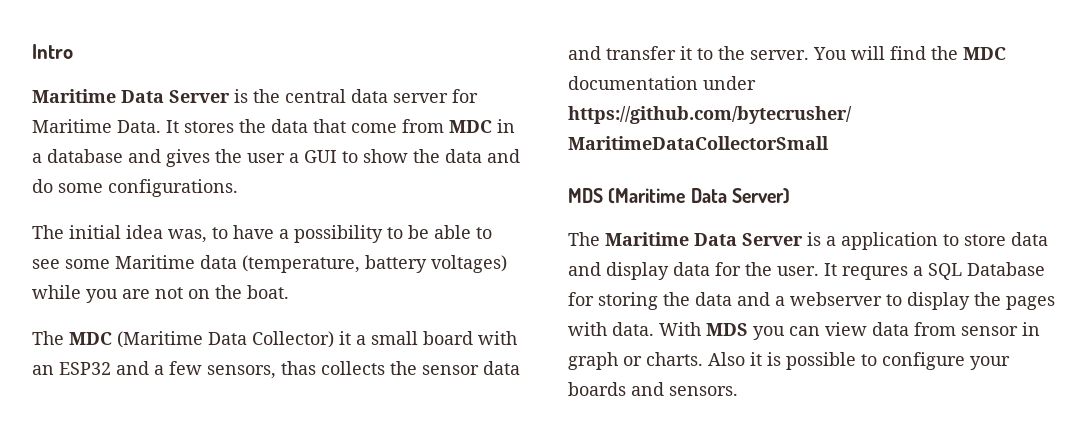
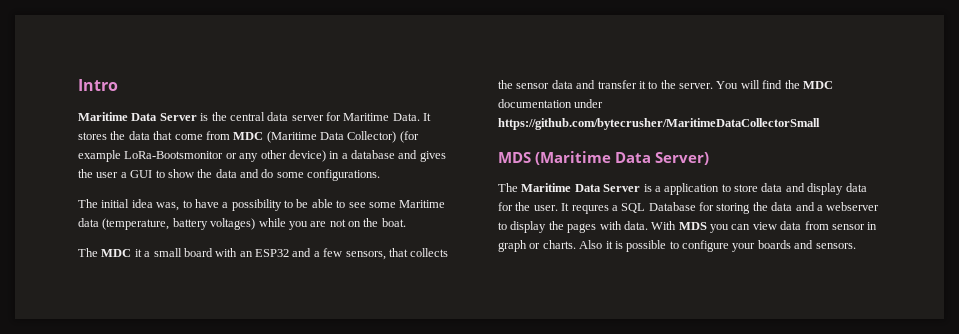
- It stores the data that come from MDC in a database and gives the user a GUI to show the data and do some configurations.
+ It stores the data that come from MDC (Maritime Data Collector) (for example LoRa-Bootsmonitor or any other device) in a database and gives the user a GUI to show the data and do some configurations.
- The MDC (Maritime Data Collector) it a small board with an ESP32 and a few sensors, thas collects the sensor data and transfer it to the server.
+ The MDC it a small board with an ESP32 and a few sensors, that collects the sensor data and transfer it to the server.

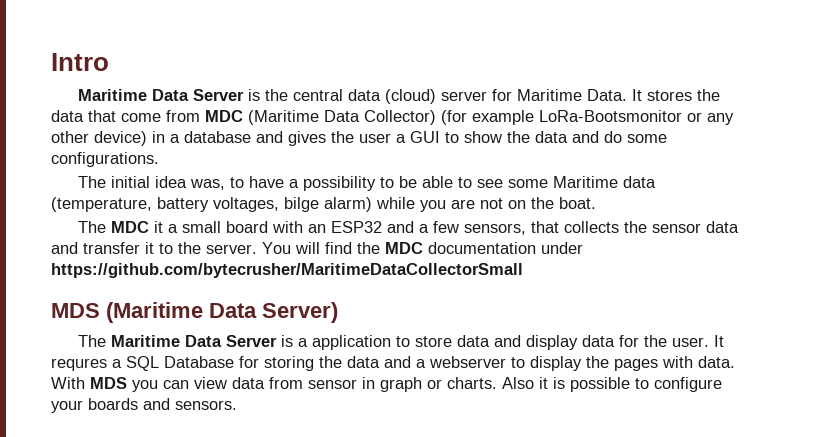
- Maritime Data Server is the central data server for Maritime Data.
+ Maritime Data Server is the central data (cloud) server for Maritime Data.
- The initial idea was, to have a possibility to be able to see some Maritime data (temperature, battery voltages) while you are not on the boat.
+ The initial idea was, to have a possibility to be able to see some Maritime data (temperature, battery voltages, bilge alarm) while you are not on the boat.

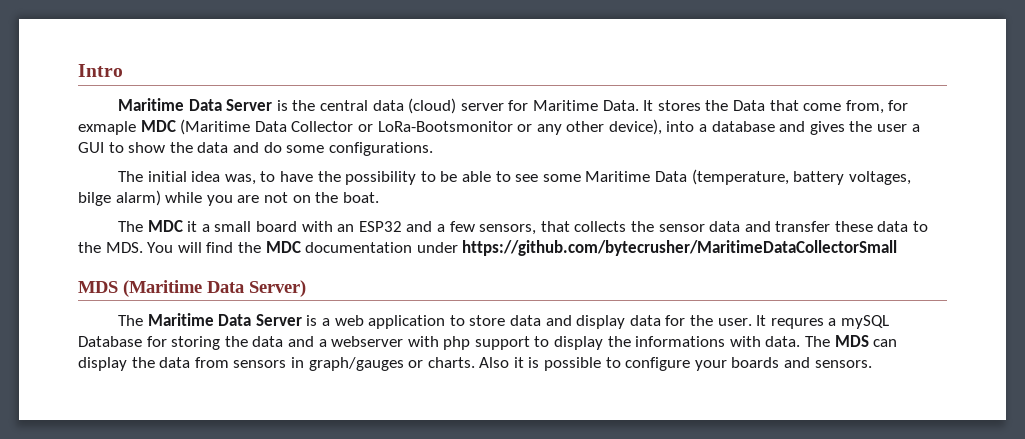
- It stores the data that come from MDC (Maritime Data Collector) (for example LoRa-Bootsmonitor or any other device) in a database and gives the user a GUI to show the data and do some configurations.
+ It stores the Data that come from, for exmaple MDC (Maritime Data Collector or LoRa-Bootsmonitor or any other device), into a database and gives the user a GUI to show the data and do some configurations.
- The initial idea was, to have a possibility to be able to see some Maritime data (temperature, battery voltages, bilge alarm) while you are not on the boat.
+ The initial idea was, to have the possibility to be able to see some Maritime Data (temperature, battery voltages, bilge alarm) while you are not on the boat.
- The MDC it a small board with an ESP32 and a few sensors, that collects the sensor data and transfer it to the server. You will find the MDC documentation under https://github.com/bytecrusher/MaritimeDataCollectorSmall
+ The MDC it a small board with an ESP32 and a few sensors, that collects the sensor data and transfer these data to the MDS. You will find the MDC documentation under https://github.com/bytecrusher/MaritimeDataCollectorSmall
- The Maritime Data Server is a application to store data and display data for the user.
+ The Maritime Data Server is a web application to store data and display data for the user.
- It requres a SQL Database for storing the data and a webserver to display the pages with data.
+ It requres a mySQL Database for storing the data and a webserver with php support to display the informations with data.
- With MDS you can view data from sensor in graph or charts.
+ The MDS can display the data from sensors in graph/gauges or charts.

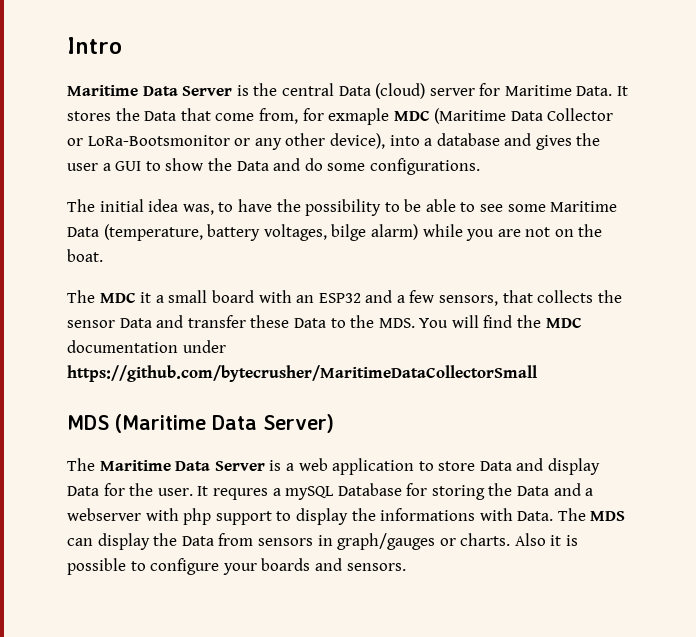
- Maritime Data Server is the central data (cloud) server for Maritime Data.
+ Maritime Data Server is the central Data (cloud) server for Maritime Data.
- It stores the Data that come from, for exmaple MDC (Maritime Data Collector or LoRa-Bootsmonitor or any other device), into a database and gives the user a GUI to show the data and do some configurations.
+ It stores the Data that come from, for exmaple MDC (Maritime Data Collector or LoRa-Bootsmonitor or any other device), into a database and gives the user a GUI to show the Data and do some configurations.
- The MDC it a small board with an ESP32 and a few sensors, that collects the sensor data and transfer these data to the MDS. You will find the MDC documentation under https://github.com/bytecrusher/MaritimeDataCollectorSmall
+ The MDC it a small board with an ESP32 and a few sensors, that collects the sensor Data and transfer these Data to the MDS. You will find the MDC documentation under https://github.com/bytecrusher/MaritimeDataCollectorSmall
- The Maritime Data Server is a web application to store data and display data for the user.
+ The Maritime Data Server is a web application to store Data and display Data for the user.
- It requres a mySQL Database for storing the data and a webserver with php support to display the informations with data.
+ It requres a mySQL Database for storing the Data and a webserver with php support to display the informations with Data.
- The MDS can display the data from sensors in graph/gauges or charts.
+ The MDS can display the Data from sensors in graph/gauges or charts.

